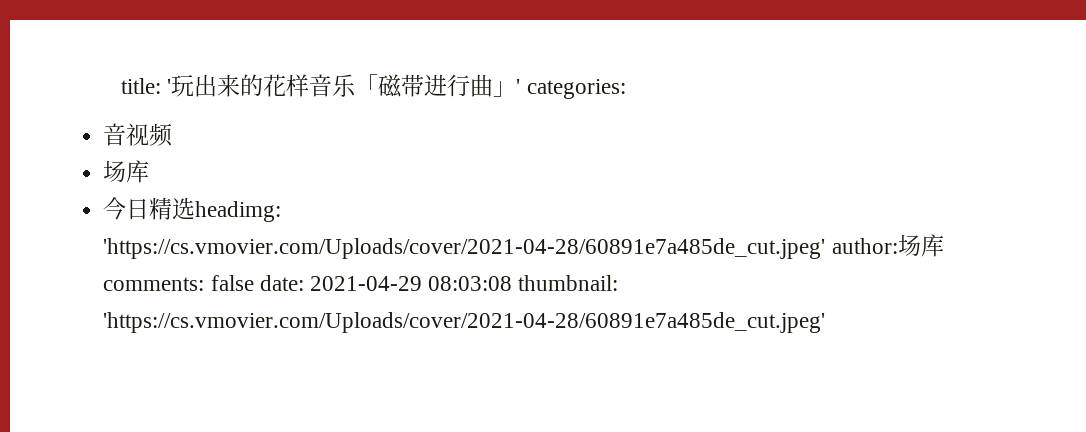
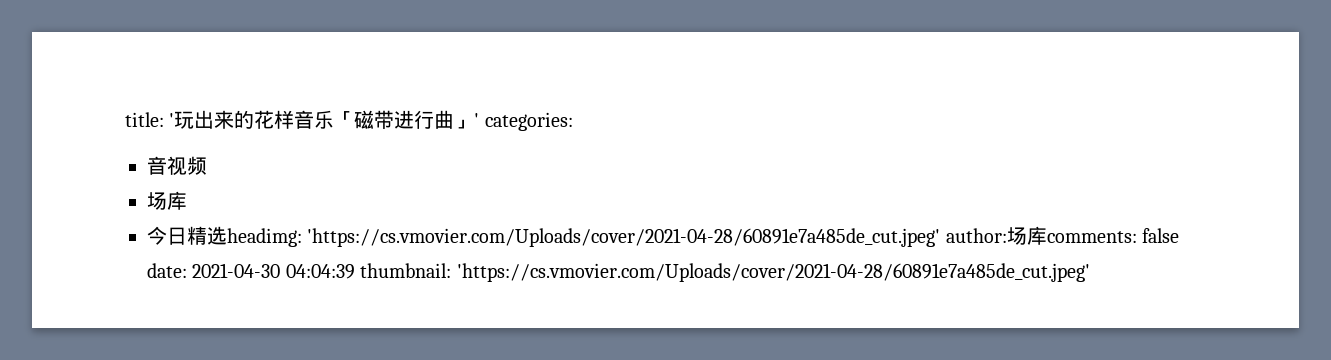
- 今日精选headimg: 'https://cs.vmovier.com/Uploads/cover/2021-04-28/60891e7a485de_cut.jpeg' author:场库comments: false date: 2021-04-29 08:03:08 thumbnail: 'https://cs.vmovier.com/Uploads/cover/2021-04-28/60891e7a485de_cut.jpeg'
+ 今日精选headimg: 'https://cs.vmovier.com/Uploads/cover/2021-04-28/60891e7a485de_cut.jpeg' author:场库comments: false date: 2021-04-30 04:04:39 thumbnail: 'https://cs.vmovier.com/Uploads/cover/2021-04-28/60891e7a485de_cut.jpeg'

